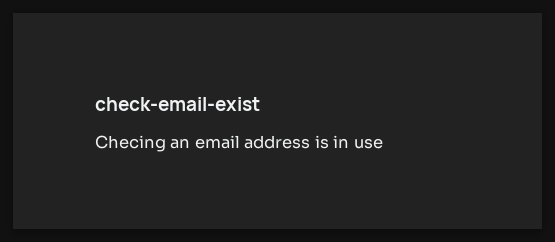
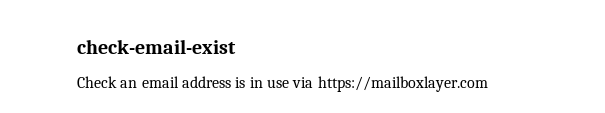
- Checing an email address is in use
+ Check an email address is in use via https://mailboxlayer.com

